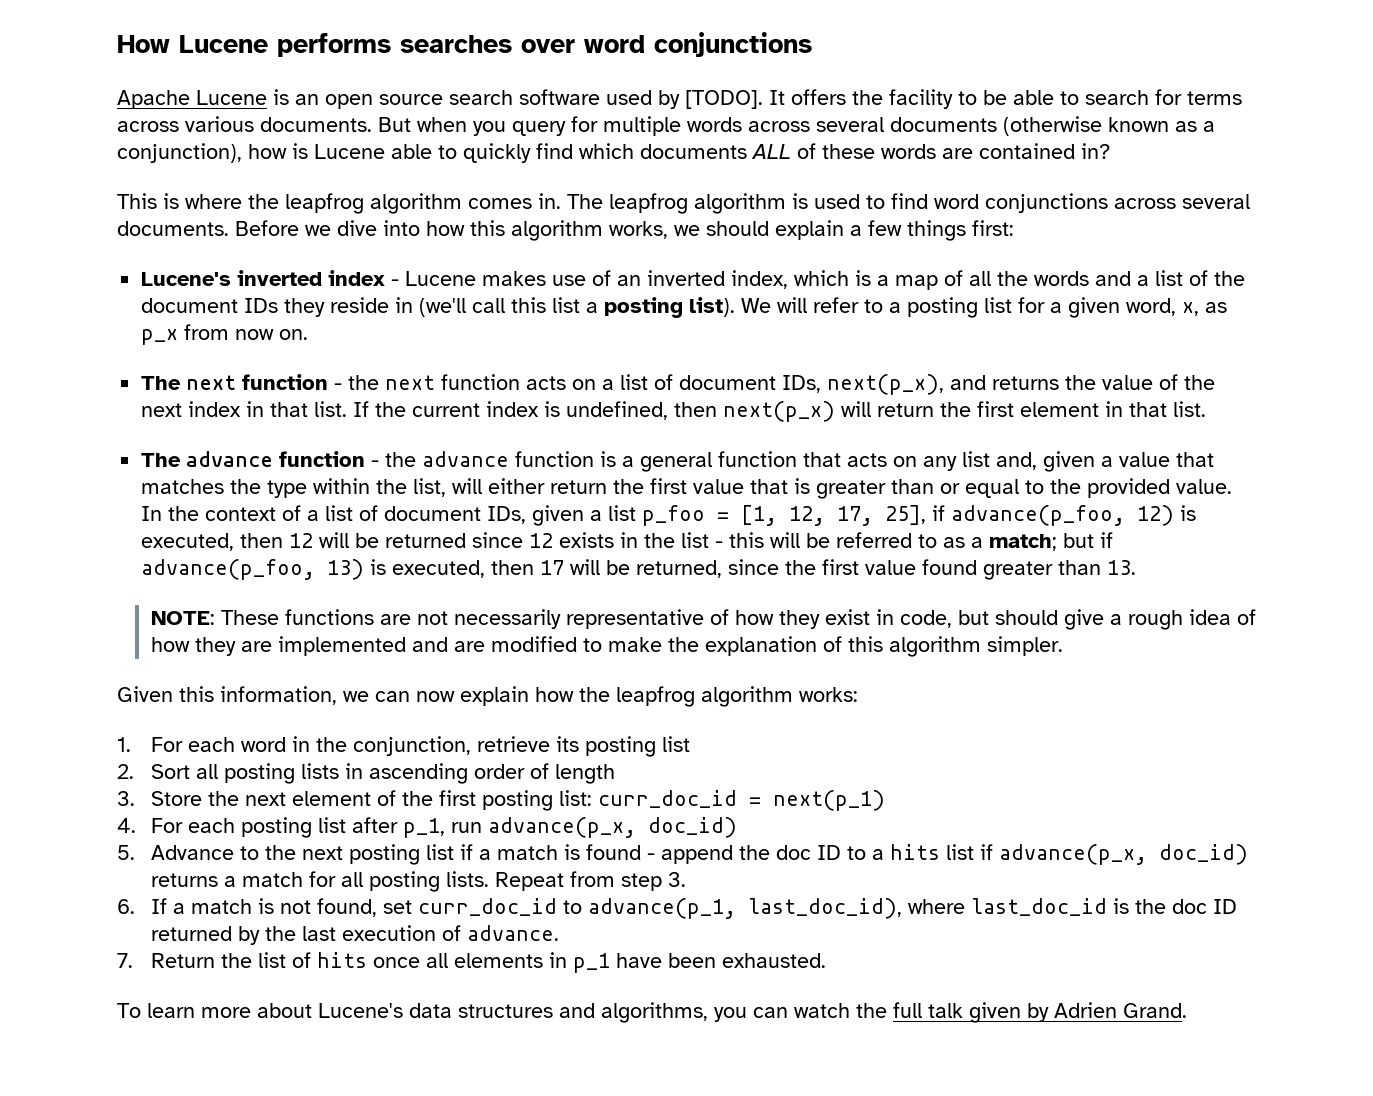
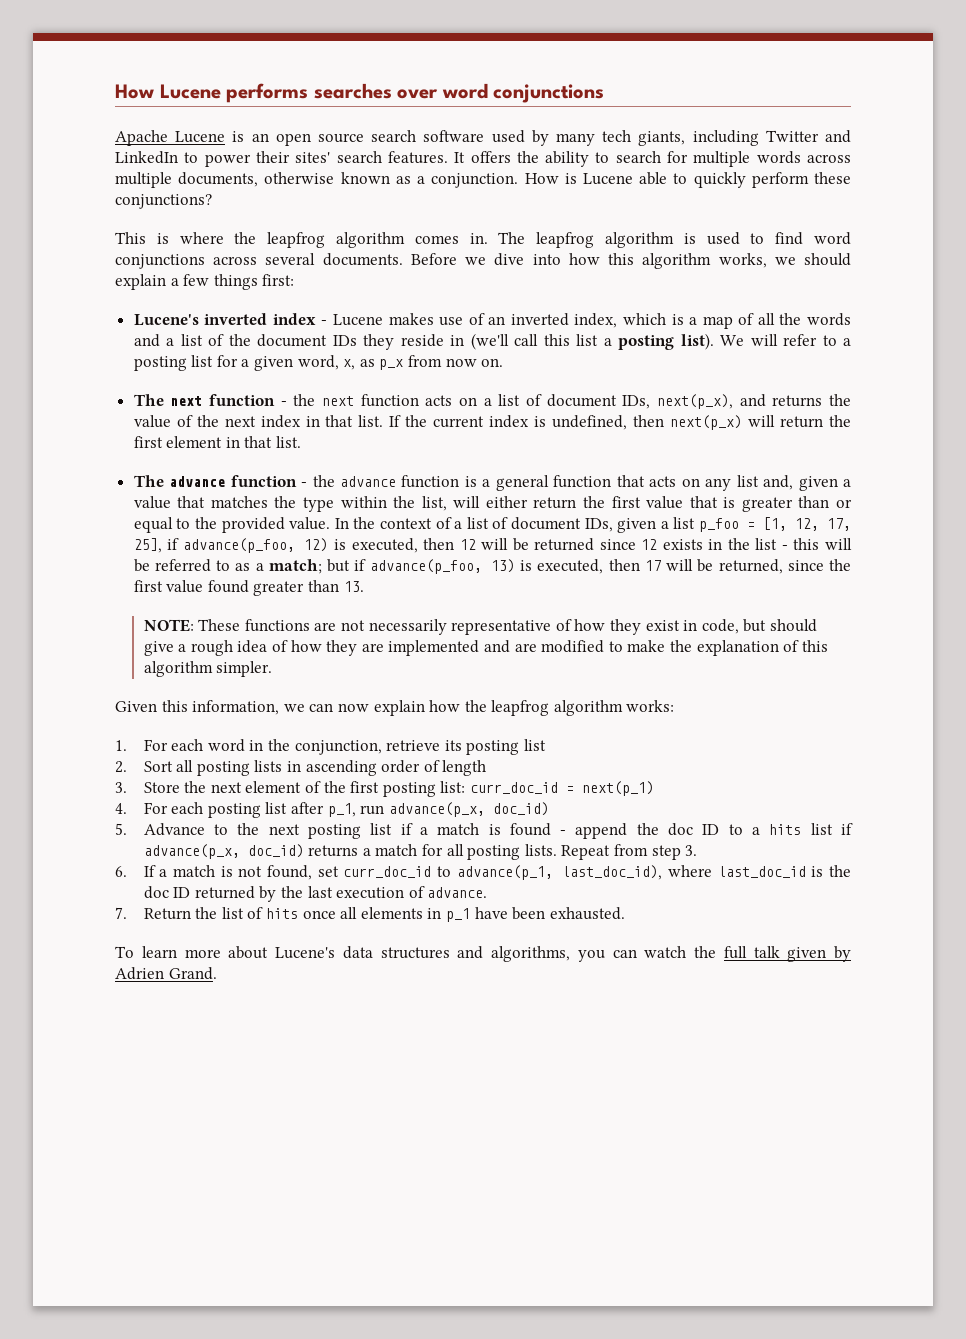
- Apache Lucene is an open source search software used by [TODO]. It offers the facility to be able to search for terms across various documents. But when you query for multiple words across several documents (otherwise known as a conjunction), how is Lucene able to quickly find which documents ALL of these words are contained in?
+ Apache Lucene is an open source search software used by many tech giants, including Twitter and LinkedIn to power their sites' search features. It offers the ability to search for multiple words across multiple documents, otherwise known as a conjunction. How is Lucene able to quickly perform these conjunctions?

